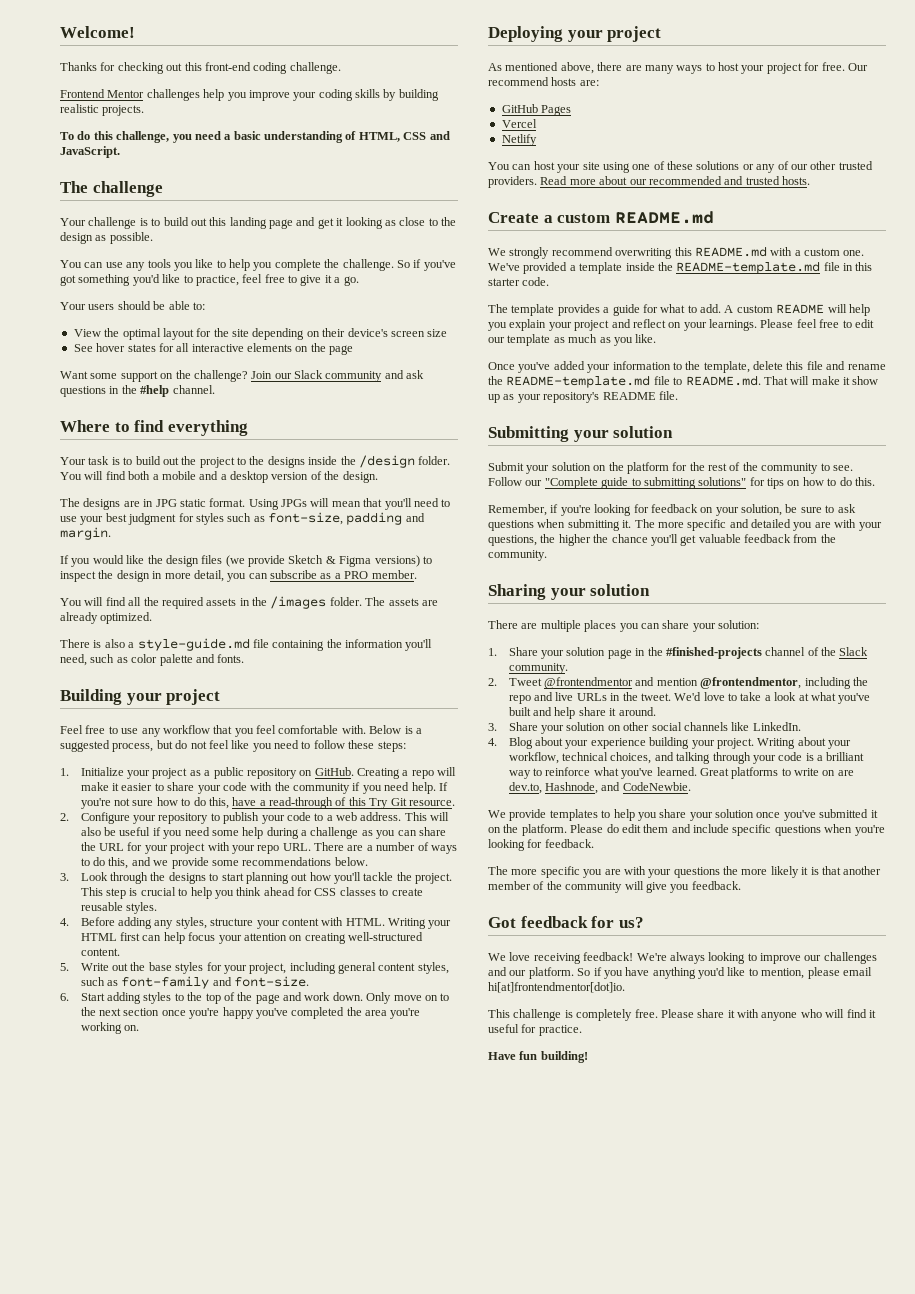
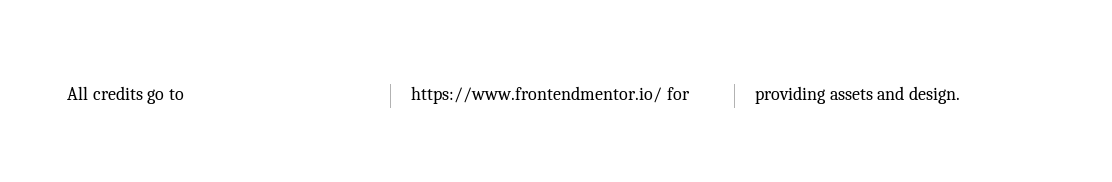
- Welcome!
- Thanks for checking out this front-end coding challenge.
- Frontend Mentor challenges help you improve your coding skills by building realistic projects.
- To do this challenge, you need a basic understanding of HTML, CSS and JavaScript.
- The challenge
- Your challenge is to build out this landing page and get it looking as close to the design as possible.
- You can use any tools you like to help you complete the challenge. So if you've got something you'd like to practice, feel free to give it a go.
- Your users should be able to:
- View the optimal layout for the site depending on their device's screen size
- See hover states for all interactive elements on the page
- Want some support on the challenge? Join our Slack community and ask questions in the #help channel.
- Where to find everything
- Your task is to build out the project to the designs inside the /design folder. You will find both a mobile and a desktop version of the design.
- The designs are in JPG static format. Using JPGs will mean that you'll need to use your best judgment for styles such as font-size, padding and margin.
- If you would like the design files (we provide Sketch & Figma versions) to inspect the design in more detail, you can subscribe as a PRO member.
- You will find all the required assets in the /images folder. The assets are already optimized.
- There is also a style-guide.md file containing the information you'll need, such as color palette and fonts.
- Building your project
- Feel free to use any workflow that you feel comfortable with. Below is a suggested process, but do not feel like you need to follow these steps:
- 1. Initialize your project as a public repository on GitHub. Creating a repo will make it easier to share your code with the community if you need help. If you're not sure how to do this, have a read-through of this Try Git resource.
- 2. Configure your repository to publish your code to a web address. This will also be useful if you need some help during a challenge as you can share the URL for your project with your repo URL. There are a number of ways to do this, and we provide some recommendations below.
- 3. Look through the designs to start planning out how you'll tackle the project. This step is crucial to help you think ahead for CSS classes to create reusable styles.
- 4. Before adding any styles, structure your content with HTML. Writing your HTML first can help focus your attention on creating well-structured content.
- 5. Write out the base styles for your project, including general content styles, such as font-family and font-size.
- 6. Start adding styles to the top of the page and work down. Only move on to the next section once you're happy you've completed the area you're working on.
- Deploying your project
- As mentioned above, there are many ways to host your project for free. Our recommend hosts are:
- GitHub Pages
- Vercel
- Netlify
- You can host your site using one of these solutions or any of our other trusted providers. Read more about our recommended and trusted hosts.
- Create a custom README.md
- We strongly recommend overwriting this README.md with a custom one. We've provided a template inside the README-template.md file in this starter code.
- The template provides a guide for what to add. A custom README will help you explain your project and reflect on your learnings. Please feel free to edit our template as much as you like.
- Once you've added your information to the template, delete this file and rename the README-template.md file to README.md. That will make it show up as your repository's README file.
- Submitting your solution
- Submit your solution on the platform for the rest of the community to see. Follow our "Complete guide to submitting solutions" for tips on how to do this.
- Remember, if you're looking for feedback on your solution, be sure to ask questions when submitting it. The more specific and detailed you are with your questions, the higher the chance you'll get valuable feedback from the community.
- Sharing your solution
- There are multiple places you can share your solution:
- 1. Share your solution page in the #finished-projects channel of the Slack community.
- 2. Tweet @frontendmentor and mention @frontendmentor, including the repo and live URLs in the tweet. We'd love to take a look at what you've built and help share it around.
- 3. Share your solution on other social channels like LinkedIn.
- 4. Blog about your experience building your project. Writing about your workflow, technical choices, and talking through your code is a brilliant way to reinforce what you've learned. Great platforms to write on are dev.to, Hashnode, and CodeNewbie.
- We provide templates to help you share your solution once you've submitted it on the platform. Please do edit them and include specific questions when you're looking for feedback.
- The more specific you are with your questions the more likely it is that another member of the community will give you feedback.
- Got feedback for us?
- We love receiving feedback! We're always looking to improve our challenges and our platform. So if you have anything you'd like to mention, please email hi[at]frontendmentor[dot]io.
- This challenge is completely free. Please share it with anyone who will find it useful for practice.
- Have fun building!
+ All credits go to https://www.frontendmentor.io/ for providing assets and design.

